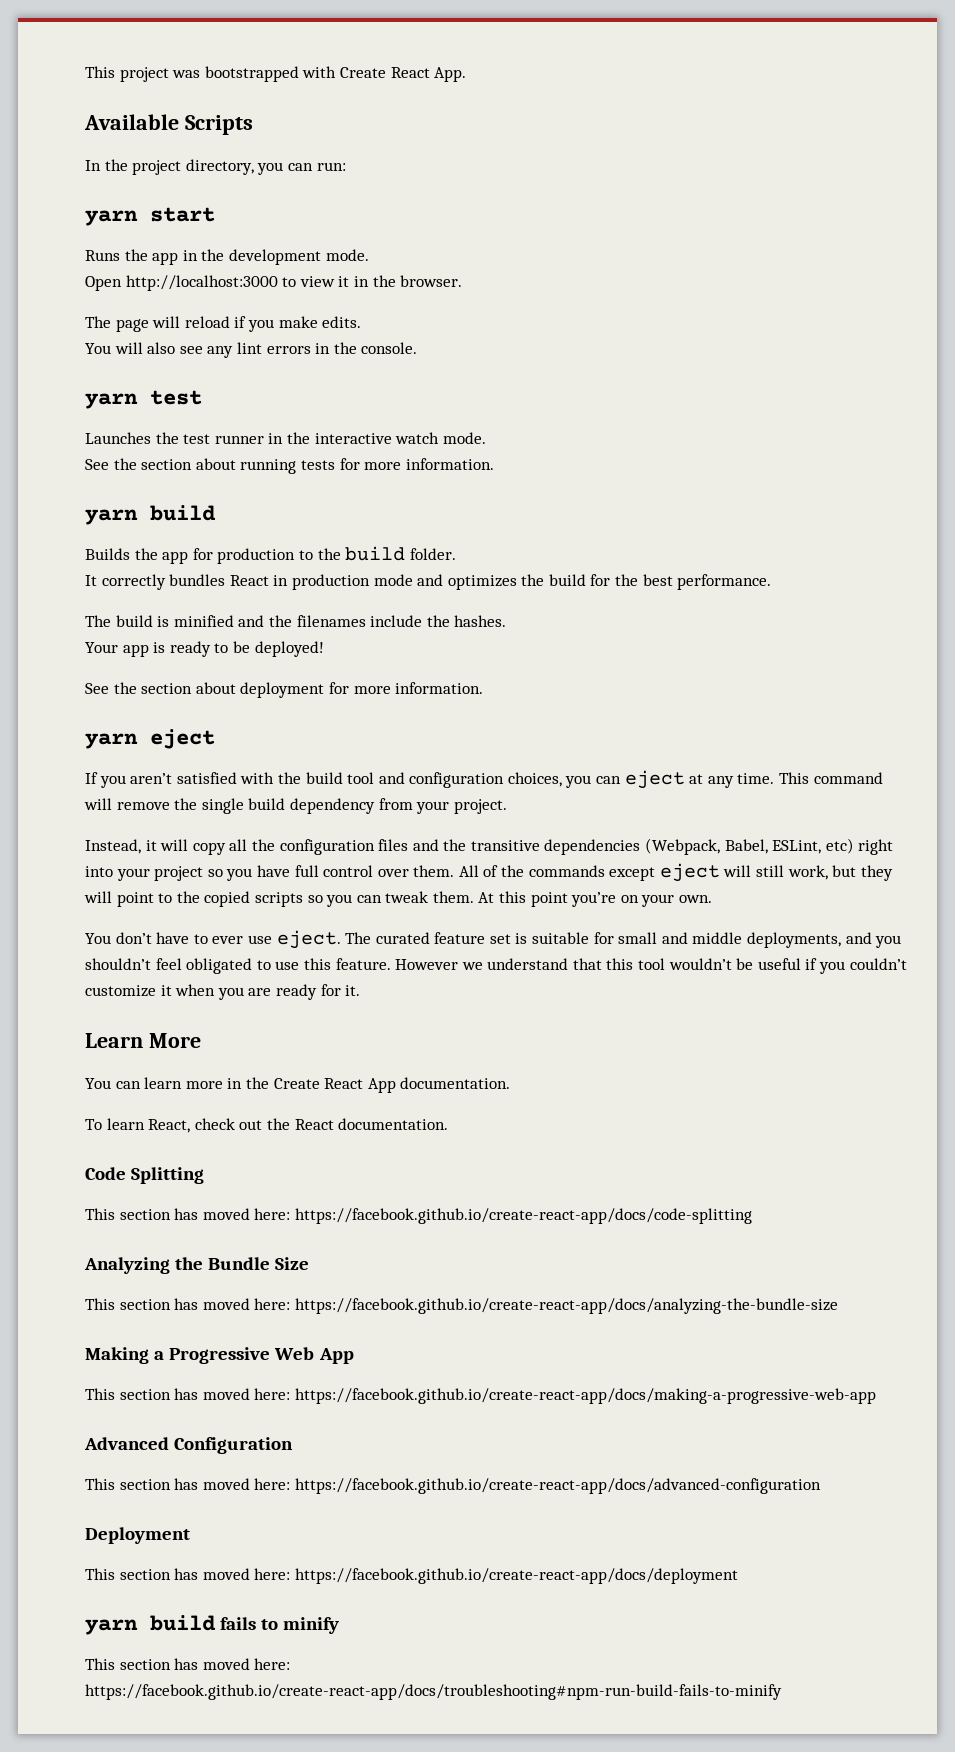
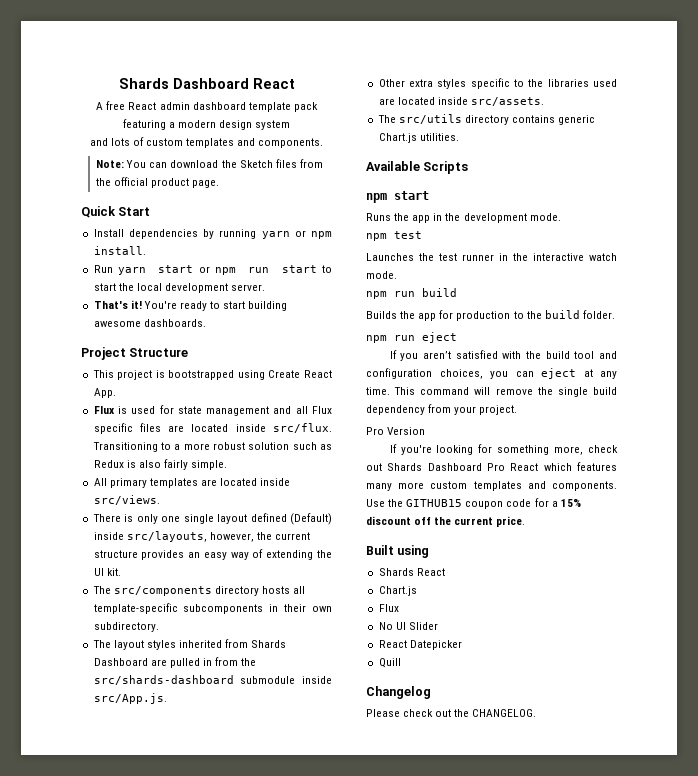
- This project was bootstrapped with Create React App.
+ Shards Dashboard React
+ A free React admin dashboard template pack featuring a modern design system
+ and lots of custom templates and components.
+ Note: You can download the Sketch files from the official product page.
+ Quick Start
+ Install dependencies by running yarn or npm install.
+ Run yarn start or npm run start to start the local development server.
+ That's it! You're ready to start building awesome dashboards.
+ Project Structure
+ This project is bootstrapped using Create React App.
+ Flux is used for state management and all Flux specific files are located inside src/flux. Transitioning to a more robust solution such as Redux is also fairly simple.
+ All primary templates are located inside src/views.
+ There is only one single layout defined (Default) inside src/layouts, however, the current structure provides an easy way of extending the UI kit.
+ The src/components directory hosts all template-specific subcomponents in their own subdirectory.
+ The layout styles inherited from Shards Dashboard are pulled in from the src/shards-dashboard submodule inside src/App.js.
+ Other extra styles specific to the libraries used are located inside src/assets.
+ The src/utils directory contains generic Chart.js utilities.
  Available Scripts
- In the project directory, you can run:
- yarn start
+ npm start
- Open http://localhost:3000 to view it in the browser.
- The page will reload if you make edits.
- You will also see any lint errors in the console.
- yarn test
+ npm test
- See the section about running tests for more information.
- yarn build
+ npm run build
- It correctly bundles React in production mode and optimizes the build for the best performance.
- The build is minified and the filenames include the hashes.
- Your app is ready to be deployed!
- See the section about deployment for more information.
- yarn eject
+ npm run eject
- Instead, it will copy all the configuration files and the transitive dependencies (Webpack, Babel, ESLint, etc) right into your project so you have full control over them. All of the commands except eject will still work, but they will point to the copied scripts so you can tweak them. At this point you’re on your own.
- You don’t have to ever use eject. The curated feature set is suitable for small and middle deployments, and you shouldn’t feel obligated to use this feature. However we understand that this tool wouldn’t be useful if you couldn’t customize it when you are ready for it.
- Learn More
- You can learn more in the Create React App documentation.
- To learn React, check out the React documentation.
- Code Splitting
- This section has moved here: https://facebook.github.io/create-react-app/docs/code-splitting
- Analyzing the Bundle Size
- This section has moved here: https://facebook.github.io/create-react-app/docs/analyzing-the-bundle-size
- Making a Progressive Web App
- This section has moved here: https://facebook.github.io/create-react-app/docs/making-a-progressive-web-app
- Advanced Configuration
- This section has moved here: https://facebook.github.io/create-react-app/docs/advanced-configuration
- Deployment
- This section has moved here: https://facebook.github.io/create-react-app/docs/deployment
- yarn build fails to minify
- This section has moved here: https://facebook.github.io/create-react-app/docs/troubleshooting#npm-run-build-fails-to-minify
+ Pro Version
+ If you're looking for something more, check out Shards Dashboard Pro React which features many more custom templates and components. Use the GITHUB15 coupon code for a 15% discount off the current price.
+ Built using
+ Shards React
+ Chart.js
+ Flux
+ No UI Slider
+ React Datepicker
+ Quill
+ Changelog
+ Please check out the CHANGELOG.

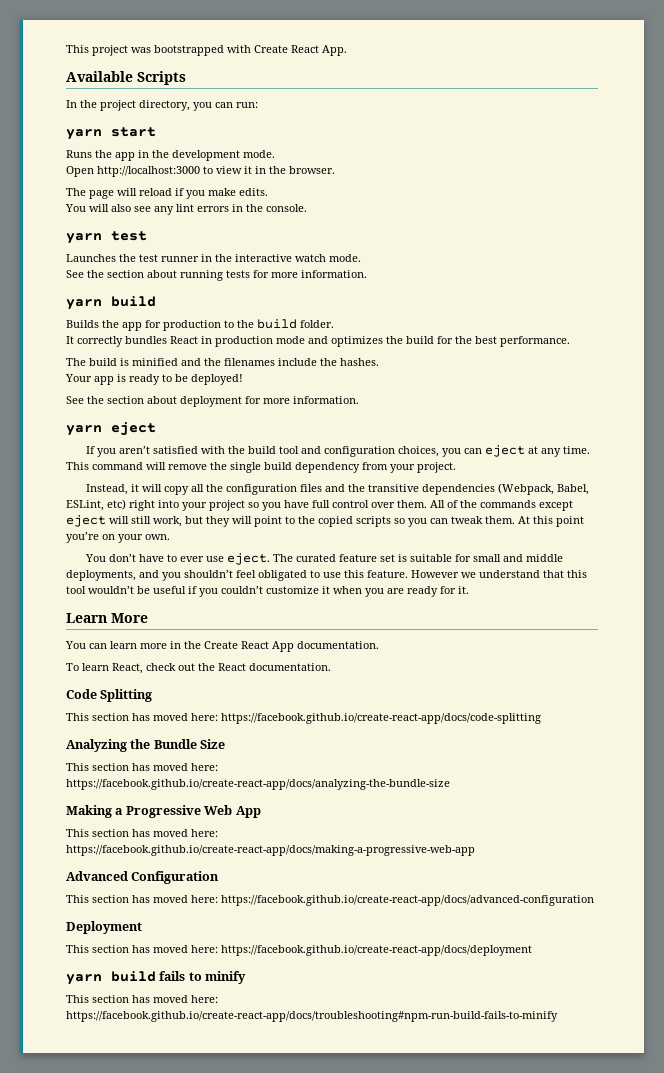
- Shards Dashboard React
- A free React admin dashboard template pack featuring a modern design system
- and lots of custom templates and components.
- Note: You can download the Sketch files from the official product page.
- Quick Start
- Install dependencies by running yarn or npm install.
- Run yarn start or npm run start to start the local development server.
- That's it! You're ready to start building awesome dashboards.
- Project Structure
- This project is bootstrapped using Create React App.
- Flux is used for state management and all Flux specific files are located inside src/flux. Transitioning to a more robust solution such as Redux is also fairly simple.
- All primary templates are located inside src/views.
- There is only one single layout defined (Default) inside src/layouts, however, the current structure provides an easy way of extending the UI kit.
- The src/components directory hosts all template-specific subcomponents in their own subdirectory.
- The layout styles inherited from Shards Dashboard are pulled in from the src/shards-dashboard submodule inside src/App.js.
- Other extra styles specific to the libraries used are located inside src/assets.
- The src/utils directory contains generic Chart.js utilities.
+ This project was bootstrapped with Create React App.
  Available Scripts
- npm start
+ In the project directory, you can run:
+ yarn start
- npm test
+ Open http://localhost:3000 to view it in the browser.
+ The page will reload if you make edits.
+ You will also see any lint errors in the console.
+ yarn test
- npm run build
+ See the section about running tests for more information.
+ yarn build
- npm run eject
+ It correctly bundles React in production mode and optimizes the build for the best performance.
+ The build is minified and the filenames include the hashes.
+ Your app is ready to be deployed!
+ See the section about deployment for more information.
+ yarn eject
- Pro Version
- If you're looking for something more, check out Shards Dashboard Pro React which features many more custom templates and components. Use the GITHUB15 coupon code for a 15% discount off the current price.
- Built using
- Shards React
- Chart.js
- Flux
- No UI Slider
- React Datepicker
- Quill
- Changelog
- Please check out the CHANGELOG.
+ Instead, it will copy all the configuration files and the transitive dependencies (Webpack, Babel, ESLint, etc) right into your project so you have full control over them. All of the commands except eject will still work, but they will point to the copied scripts so you can tweak them. At this point you’re on your own.
+ You don’t have to ever use eject. The curated feature set is suitable for small and middle deployments, and you shouldn’t feel obligated to use this feature. However we understand that this tool wouldn’t be useful if you couldn’t customize it when you are ready for it.
+ Learn More
+ You can learn more in the Create React App documentation.
+ To learn React, check out the React documentation.
+ Code Splitting
+ This section has moved here: https://facebook.github.io/create-react-app/docs/code-splitting
+ Analyzing the Bundle Size
+ This section has moved here: https://facebook.github.io/create-react-app/docs/analyzing-the-bundle-size
+ Making a Progressive Web App
+ This section has moved here: https://facebook.github.io/create-react-app/docs/making-a-progressive-web-app
+ Advanced Configuration
+ This section has moved here: https://facebook.github.io/create-react-app/docs/advanced-configuration
+ Deployment
+ This section has moved here: https://facebook.github.io/create-react-app/docs/deployment
+ yarn build fails to minify
+ This section has moved here: https://facebook.github.io/create-react-app/docs/troubleshooting#npm-run-build-fails-to-minify

